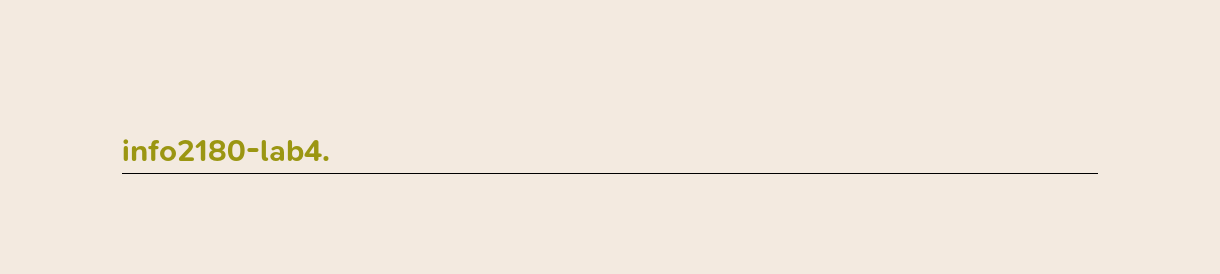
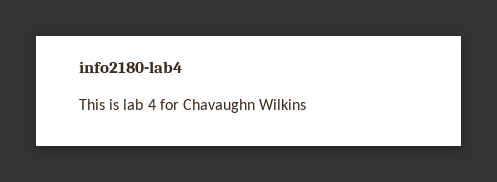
- info2180-lab4.
+ info2180-lab4
+ This is lab 4 for Chavaughn Wilkins

